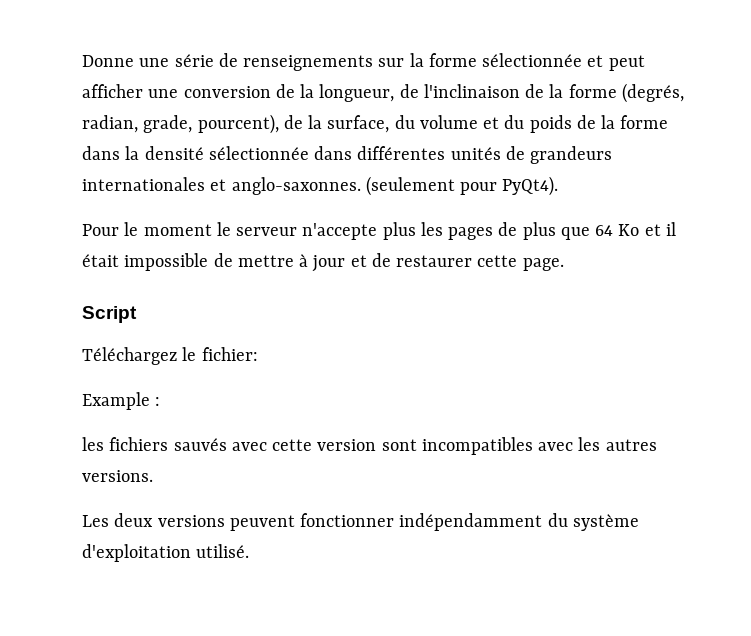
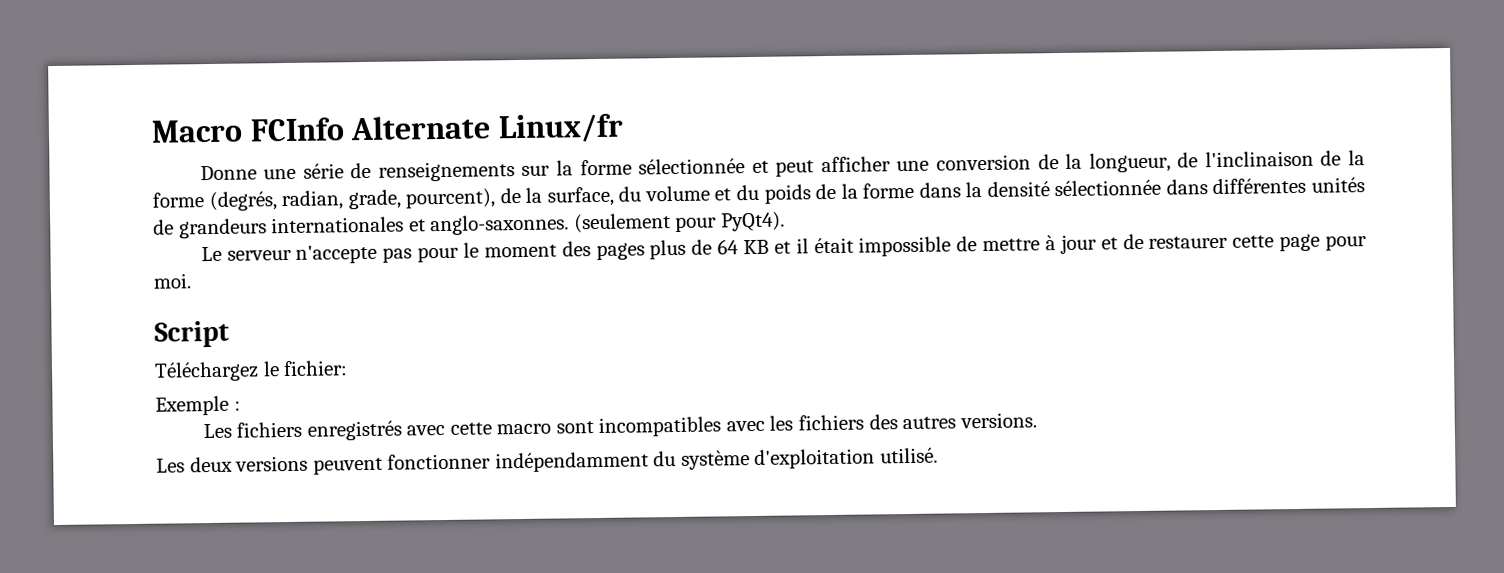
+ Macro FCInfo Alternate Linux/fr
- Pour le moment le serveur n'accepte plus les pages de plus que 64 Ko et il était impossible de mettre à jour et de restaurer cette page.
+ Le serveur n'accepte pas pour le moment des pages plus de 64 KB et il était impossible de mettre à jour et de restaurer cette page pour moi.
- Example :
+ Exemple :
- les fichiers sauvés avec cette version sont incompatibles avec les autres versions.
+ Les fichiers enregistrés avec cette macro sont incompatibles avec les fichiers des autres versions.

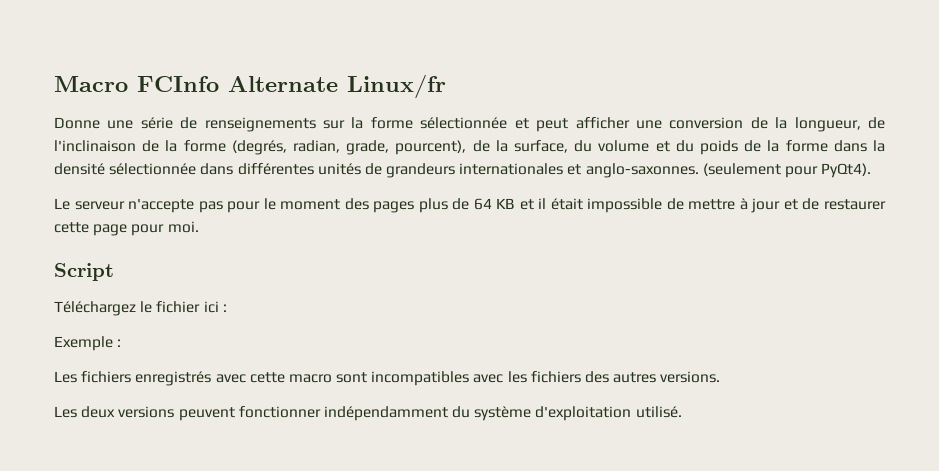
- Téléchargez le fichier:
+ Téléchargez le fichier ici :

